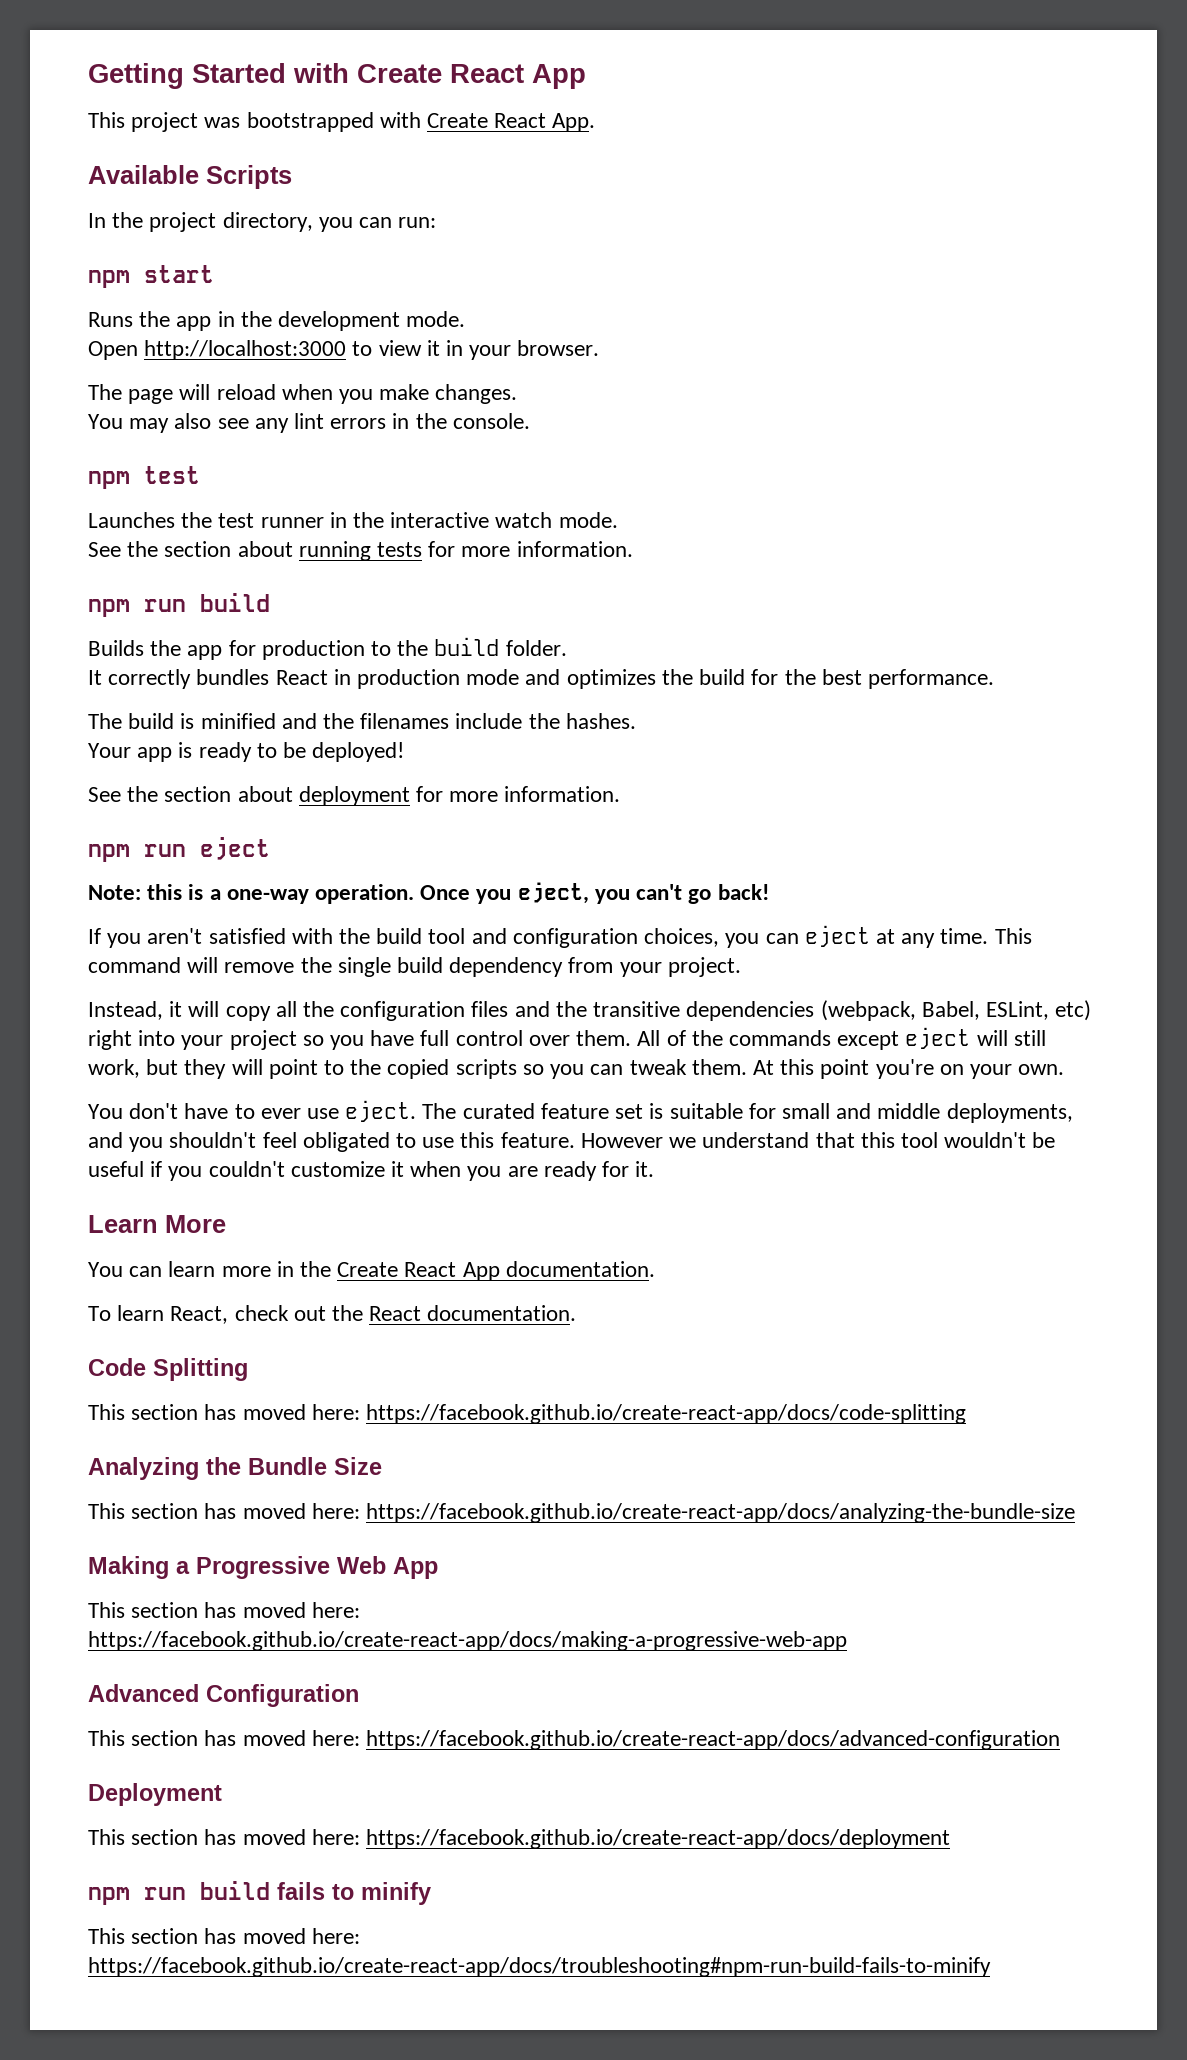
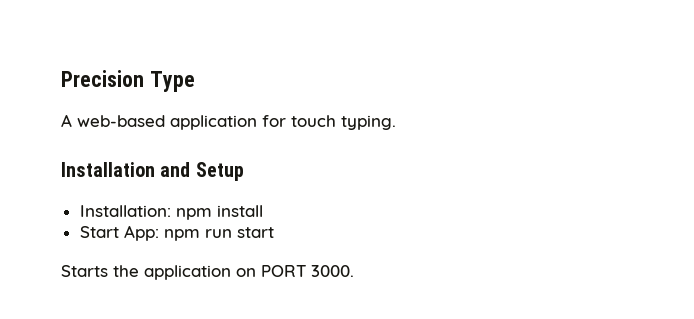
- Getting Started with Create React App
- This project was bootstrapped with Create React App.
- Available Scripts
- In the project directory, you can run:
- npm start
- Runs the app in the development mode.
- Open http://localhost:3000 to view it in your browser.
- The page will reload when you make changes.
- You may also see any lint errors in the console.
- npm test
- Launches the test runner in the interactive watch mode.
- See the section about running tests for more information.
- npm run build
- Builds the app for production to the build folder.
- It correctly bundles React in production mode and optimizes the build for the best performance.
- The build is minified and the filenames include the hashes.
- Your app is ready to be deployed!
- See the section about deployment for more information.
- npm run eject
- Note: this is a one-way operation. Once you eject, you can't go back!
- If you aren't satisfied with the build tool and configuration choices, you can eject at any time. This command will remove the single build dependency from your project.
- Instead, it will copy all the configuration files and the transitive dependencies (webpack, Babel, ESLint, etc) right into your project so you have full control over them. All of the commands except eject will still work, but they will point to the copied scripts so you can tweak them. At this point you're on your own.
- You don't have to ever use eject. The curated feature set is suitable for small and middle deployments, and you shouldn't feel obligated to use this feature. However we understand that this tool wouldn't be useful if you couldn't customize it when you are ready for it.
- Learn More
- You can learn more in the Create React App documentation.
- To learn React, check out the React documentation.
- Code Splitting
- This section has moved here: https://facebook.github.io/create-react-app/docs/code-splitting
- Analyzing the Bundle Size
- This section has moved here: https://facebook.github.io/create-react-app/docs/analyzing-the-bundle-size
- Making a Progressive Web App
- This section has moved here: https://facebook.github.io/create-react-app/docs/making-a-progressive-web-app
- Advanced Configuration
- This section has moved here: https://facebook.github.io/create-react-app/docs/advanced-configuration
- Deployment
- This section has moved here: https://facebook.github.io/create-react-app/docs/deployment
- npm run build fails to minify
- This section has moved here: https://facebook.github.io/create-react-app/docs/troubleshooting#npm-run-build-fails-to-minify
+ Precision Type
+ A web-based application for touch typing.
+ Installation and Setup
+ Installation: npm install
+ Start App: npm run start
+ Starts the application on PORT 3000.

